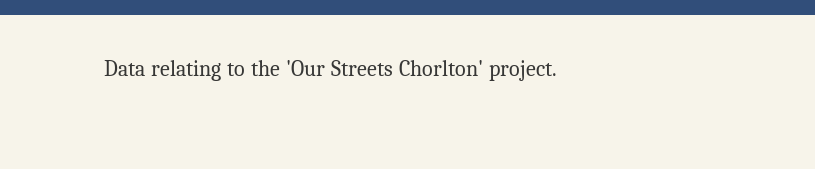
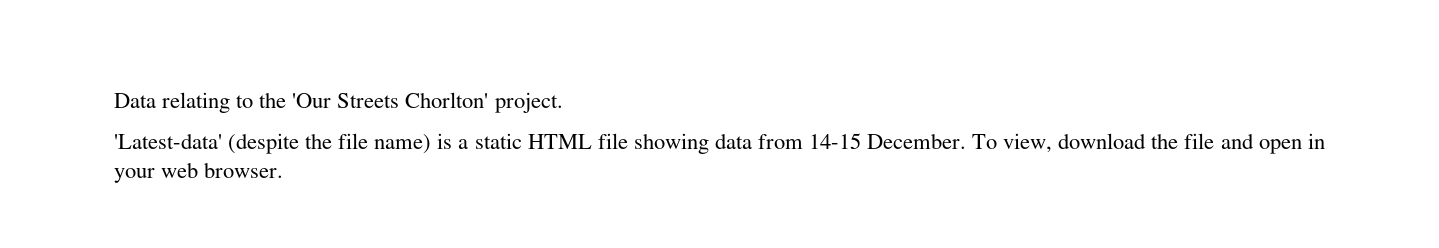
+ 'Latest-data' (despite the file name) is a static HTML file showing data from 14-15 December. To view, download the file and open in your web browser.

